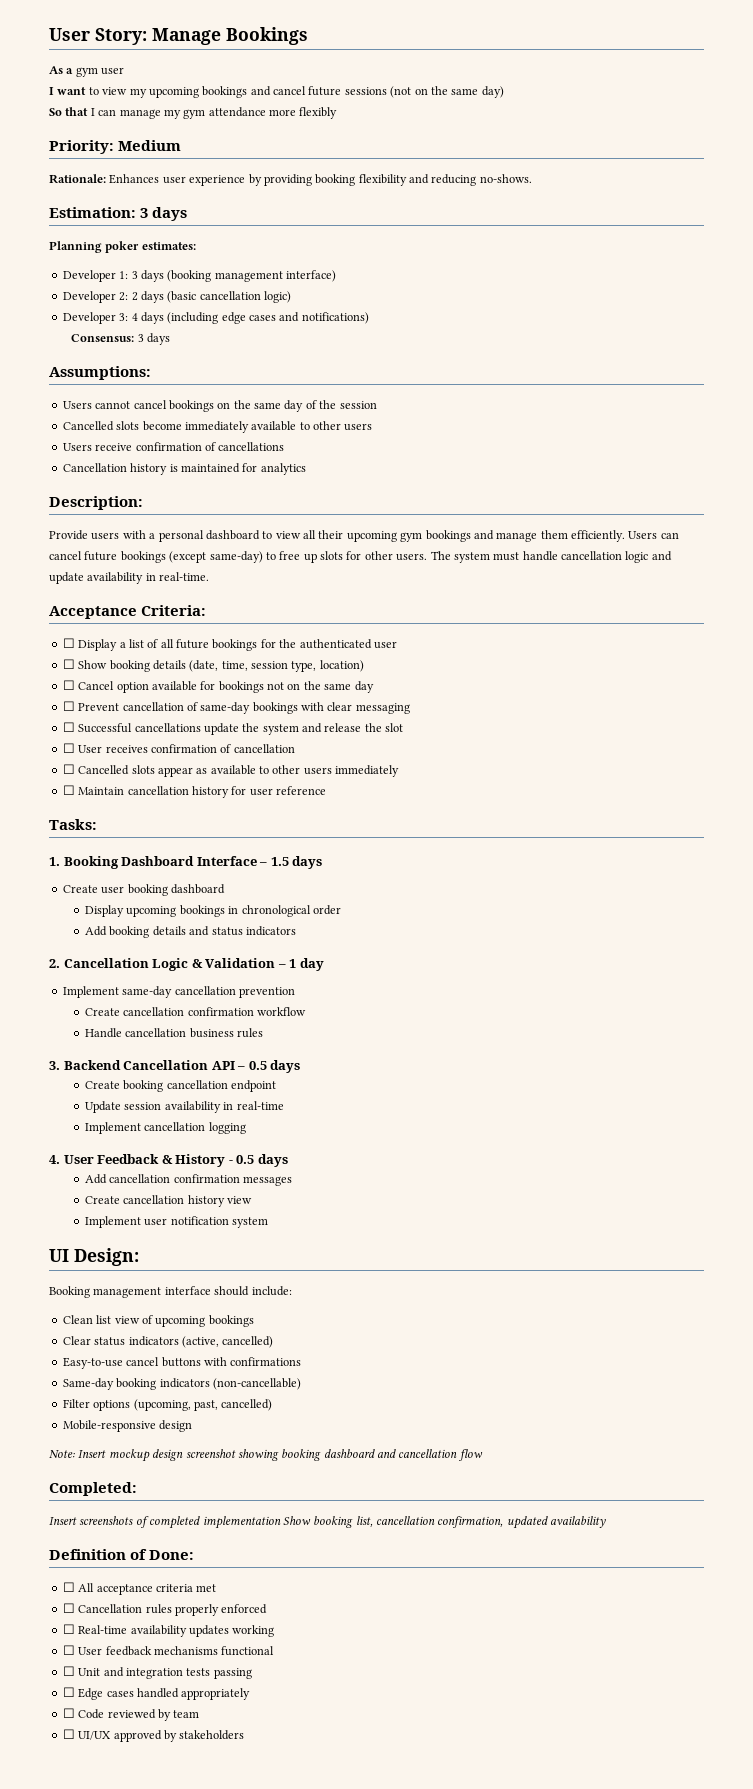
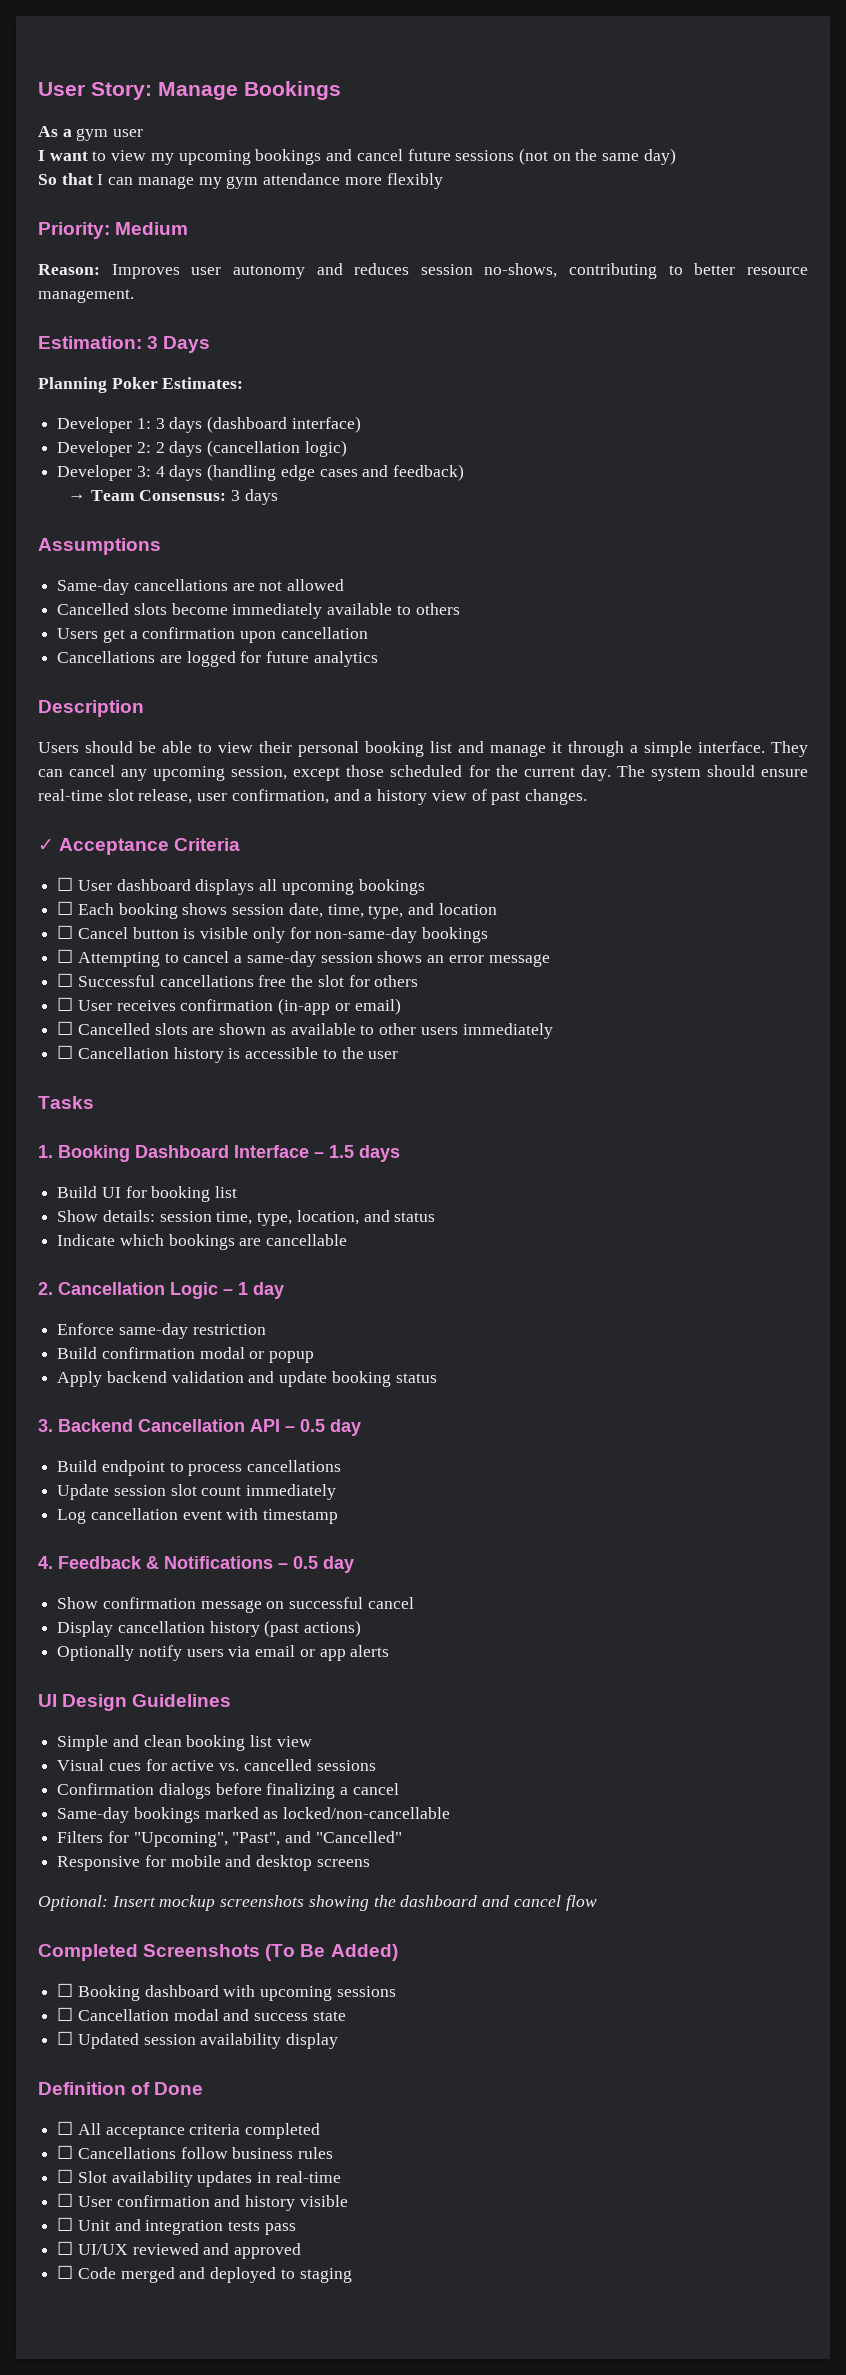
- Rationale: Enhances user experience by providing booking flexibility and reducing no-shows.
+ Reason: Improves user autonomy and reduces session no-shows, contributing to better resource management.
- Estimation: 3 days
+ Estimation: 3 Days
- Planning poker estimates:
+ Planning Poker Estimates:
- Developer 1: 3 days (booking management interface)
+ Developer 1: 3 days (dashboard interface)
- Developer 2: 2 days (basic cancellation logic)
+ Developer 2: 2 days (cancellation logic)
- Developer 3: 4 days (including edge cases and notifications)
- Consensus: 3 days
+ Developer 3: 4 days (handling edge cases and feedback)
+ → Team Consensus: 3 days
- Assumptions:
- Users cannot cancel bookings on the same day of the session
+ Assumptions
+ Same-day cancellations are not allowed
- Cancelled slots become immediately available to other users
- Users receive confirmation of cancellations
- Cancellation history is maintained for analytics
- Description:
- Provide users with a personal dashboard to view all their upcoming gym bookings and manage them efficiently. Users can cancel future bookings (except same-day) to free up slots for other users. The system must handle cancellation logic and update availability in real-time.
- Acceptance Criteria:
- ☐ Display a list of all future bookings for the authenticated user
- ☐ Show booking details (date, time, session type, location)
- ☐ Cancel option available for bookings not on the same day
- ☐ Prevent cancellation of same-day bookings with clear messaging
- ☐ Successful cancellations update the system and release the slot
+ Cancelled slots become immediately available to others
+ Users get a confirmation upon cancellation
+ Cancellations are logged for future analytics
+ Description
+ Users should be able to view their personal booking list and manage it through a simple interface. They can cancel any upcoming session, except those scheduled for the current day. The system should ensure real-time slot release, user confirmation, and a history view of past changes.
+ ✓ Acceptance Criteria
+ ☐ User dashboard displays all upcoming bookings
+ ☐ Each booking shows session date, time, type, and location
+ ☐ Cancel button is visible only for non-same-day bookings
+ ☐ Attempting to cancel a same-day session shows an error message
+ ☐ Successful cancellations free the slot for others
- ☐ User receives confirmation of cancellation
+ ☐ User receives confirmation (in-app or email)
- ☐ Cancelled slots appear as available to other users immediately
+ ☐ Cancelled slots are shown as available to other users immediately
- ☐ Maintain cancellation history for user reference
- Tasks:
+ ☐ Cancellation history is accessible to the user
+ Tasks
- Create user booking dashboard
- Display upcoming bookings in chronological order
- Add booking details and status indicators
+ Build UI for booking list
+ Show details: session time, type, location, and status
+ Indicate which bookings are cancellable
- 2. Cancellation Logic & Validation – 1 day
+ 2. Cancellation Logic – 1 day
- Implement same-day cancellation prevention
- Create cancellation confirmation workflow
- Handle cancellation business rules
+ Enforce same-day restriction
+ Build confirmation modal or popup
+ Apply backend validation and update booking status
- 3. Backend Cancellation API – 0.5 days
- Create booking cancellation endpoint
- Update session availability in real-time
- Implement cancellation logging
+ 3. Backend Cancellation API – 0.5 day
+ Build endpoint to process cancellations
+ Update session slot count immediately
+ Log cancellation event with timestamp
- 4. User Feedback & History - 0.5 days
- Add cancellation confirmation messages
- Create cancellation history view
- Implement user notification system
- UI Design:
- Booking management interface should include:
- Clean list view of upcoming bookings
- Clear status indicators (active, cancelled)
- Easy-to-use cancel buttons with confirmations
- Same-day booking indicators (non-cancellable)
- Filter options (upcoming, past, cancelled)
- Mobile-responsive design
- Note: Insert mockup design screenshot showing booking dashboard and cancellation flow
+ 4. Feedback & Notifications – 0.5 day
+ Show confirmation message on successful cancel
+ Display cancellation history (past actions)
+ Optionally notify users via email or app alerts
+ UI Design Guidelines
+ Simple and clean booking list view
+ Visual cues for active vs. cancelled sessions
+ Confirmation dialogs before finalizing a cancel
+ Same-day bookings marked as locked/non-cancellable
+ Filters for "Upcoming", "Past", and "Cancelled"
+ Responsive for mobile and desktop screens
+ Optional: Insert mockup screenshots showing the dashboard and cancel flow
- Completed:
- Insert screenshots of completed implementation Show booking list, cancellation confirmation, updated availability
+ Completed Screenshots (To Be Added)
+ ☐ Booking dashboard with upcoming sessions
+ ☐ Cancellation modal and success state
+ ☐ Updated session availability display
- Definition of Done:
+ Definition of Done
- ☐ All acceptance criteria met
- ☐ Cancellation rules properly enforced
- ☐ Real-time availability updates working
- ☐ User feedback mechanisms functional
+ ☐ All acceptance criteria completed
+ ☐ Cancellations follow business rules
+ ☐ Slot availability updates in real-time
+ ☐ User confirmation and history visible
- ☐ Unit and integration tests passing
- ☐ Edge cases handled appropriately
- ☐ Code reviewed by team
- ☐ UI/UX approved by stakeholders
+ ☐ Unit and integration tests pass
+ ☐ UI/UX reviewed and approved
+ ☐ Code merged and deployed to staging

